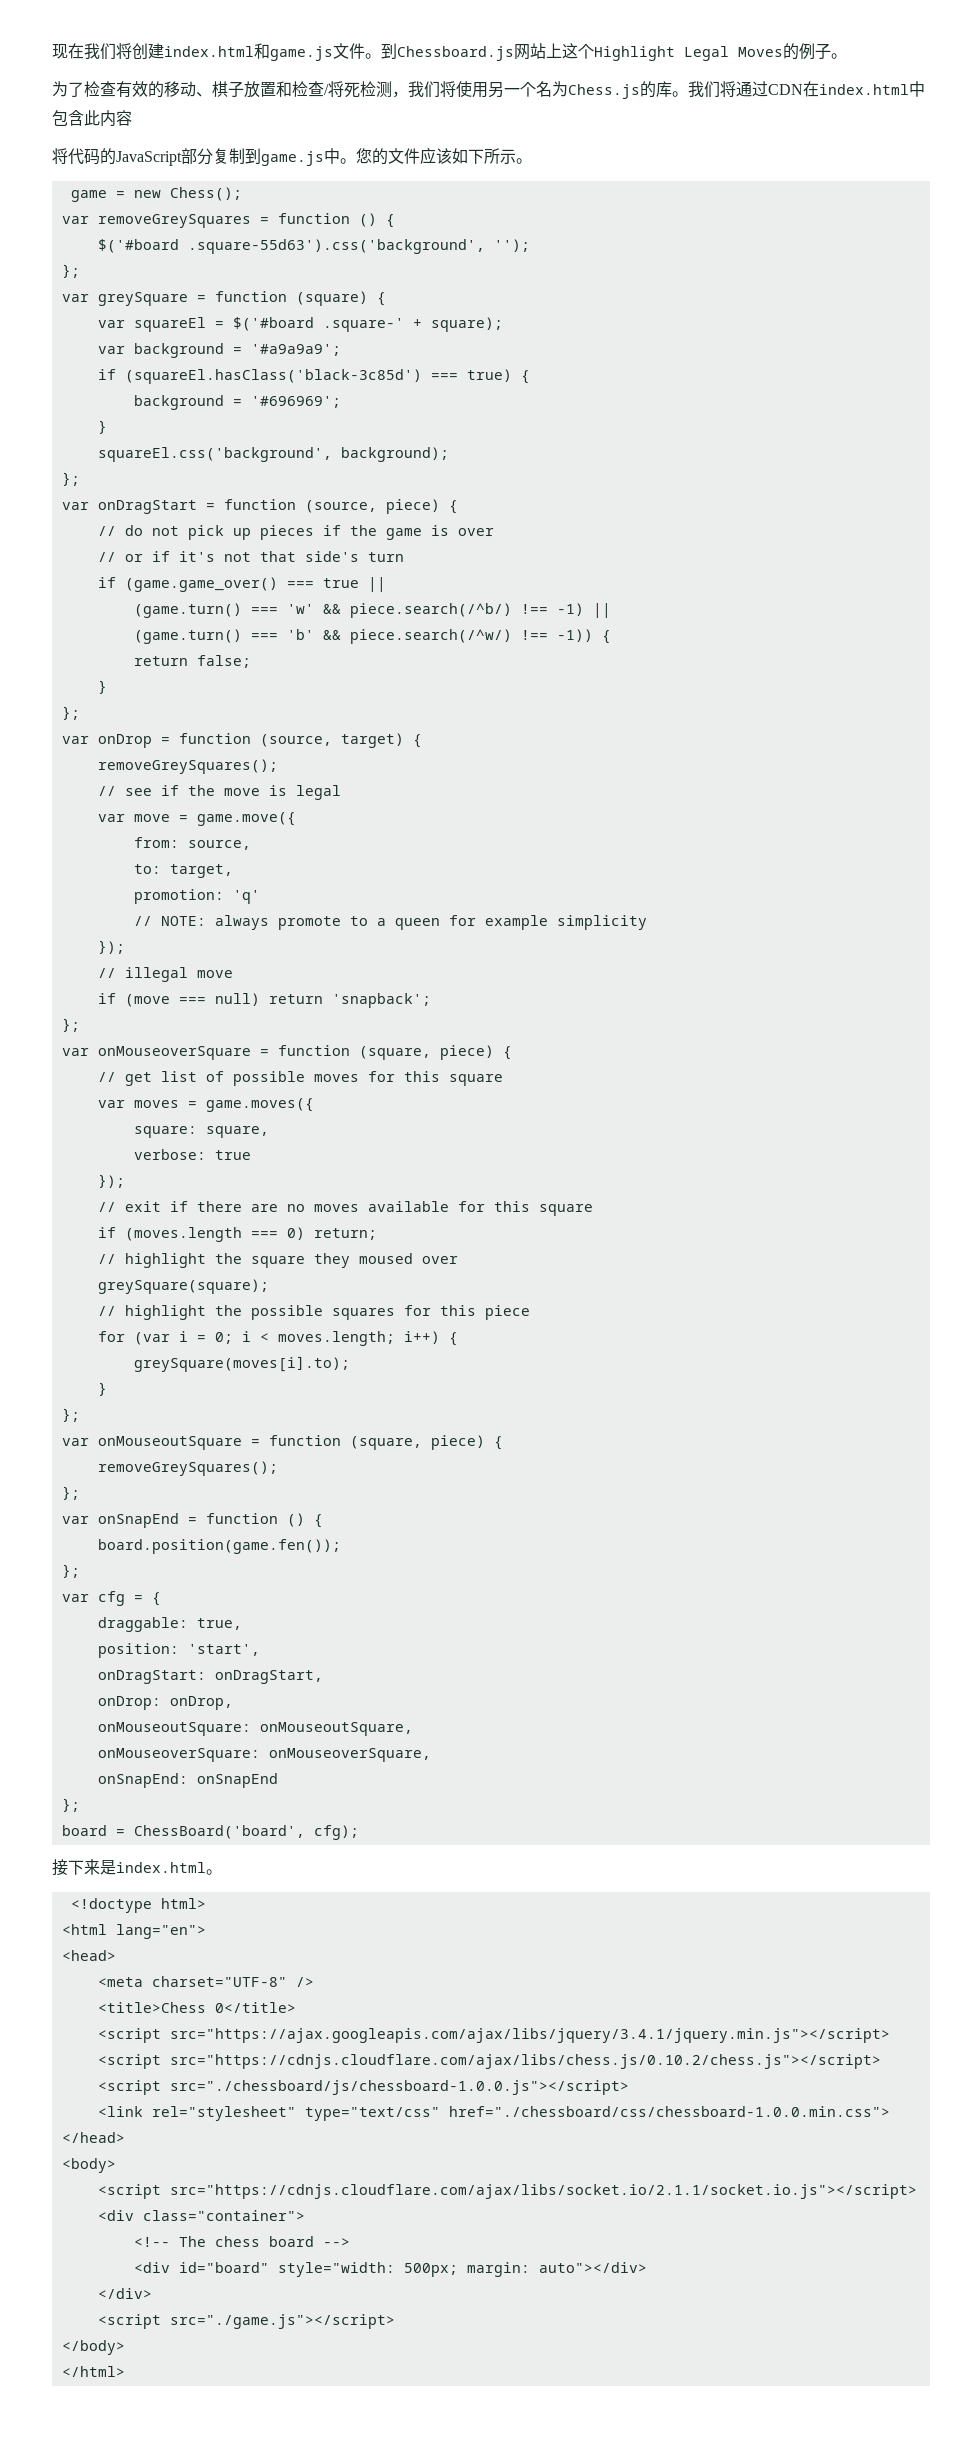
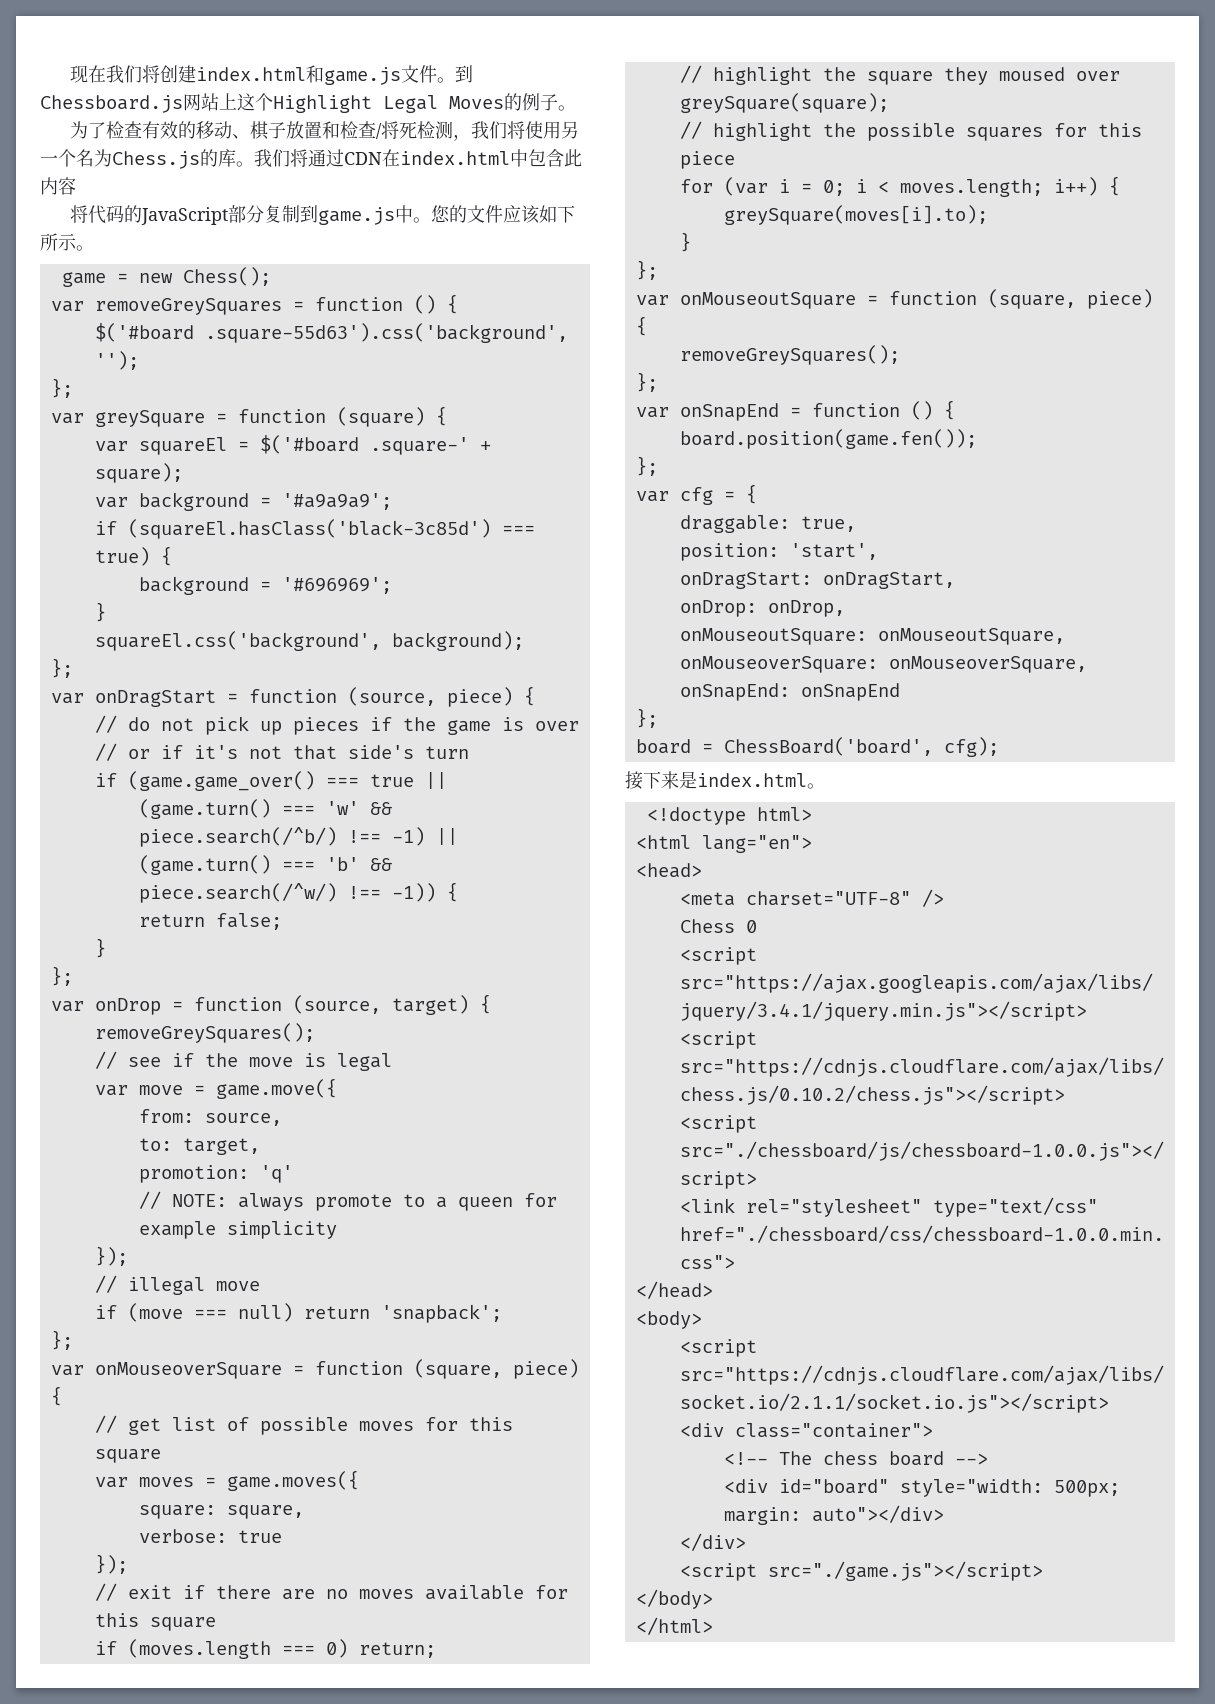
- <title>Chess 0</title>
+ Chess 0

